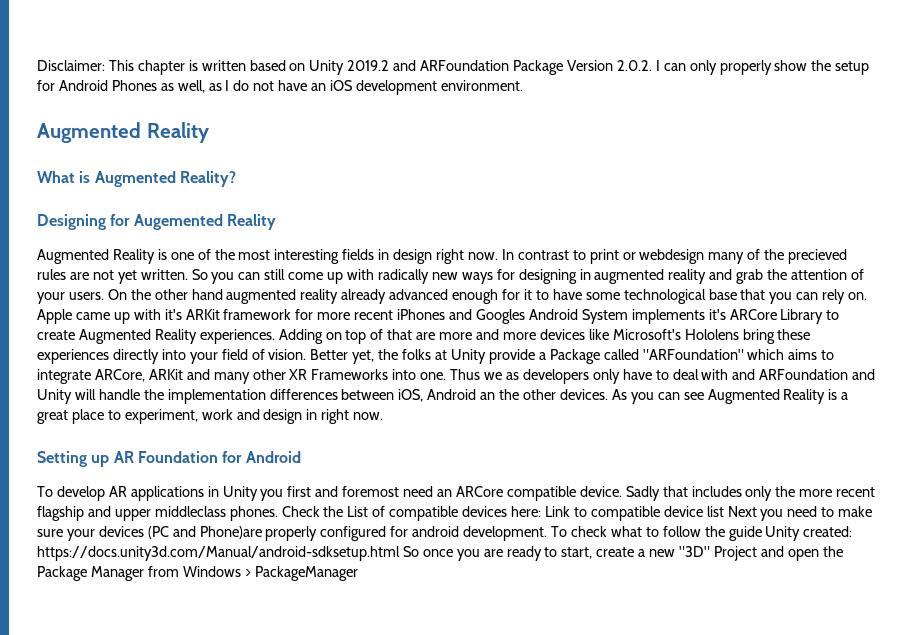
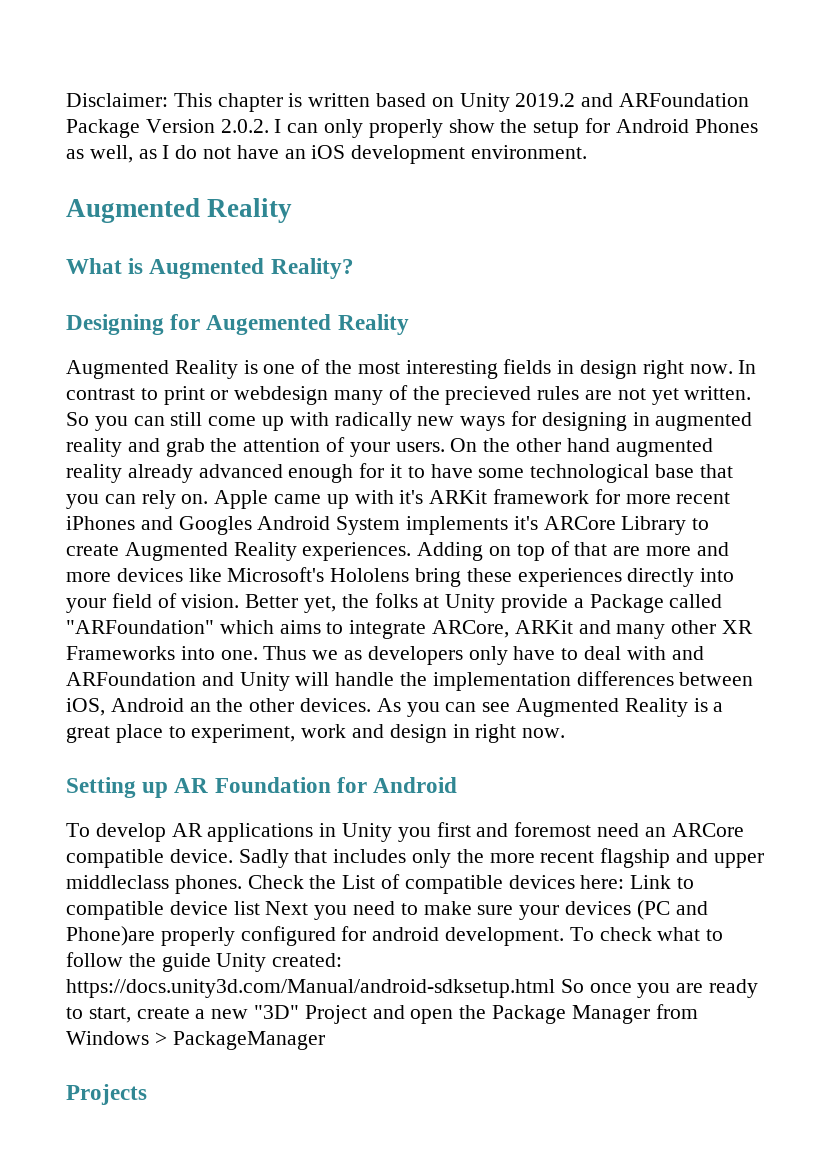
+ Projects

